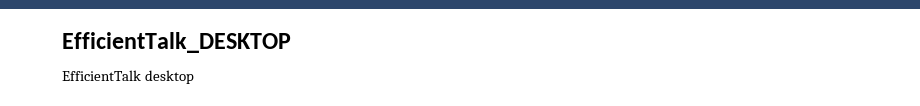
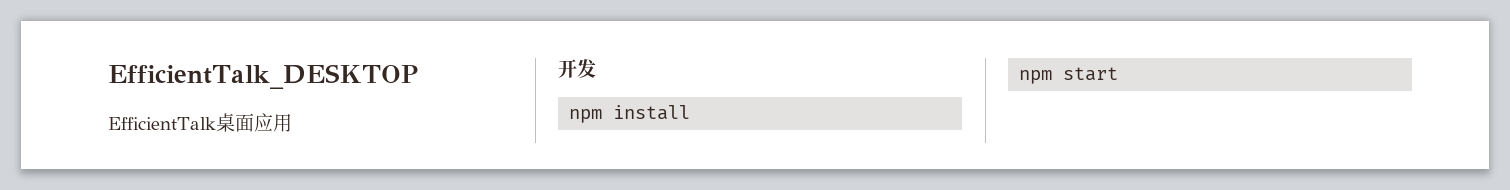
- EfficientTalk desktop
+ EfficientTalk桌面应用
+ 开发
+ npm install
+ npm start

